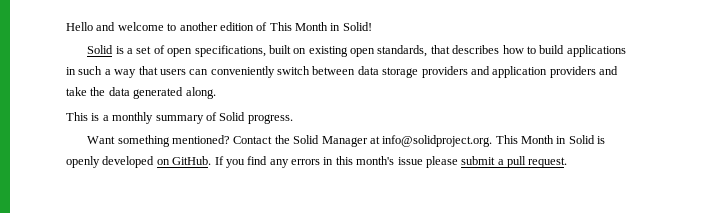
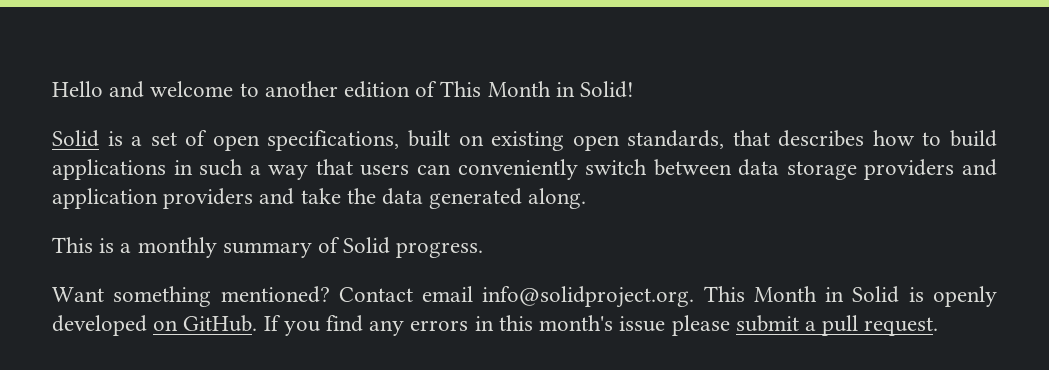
- Contact the Solid Manager at info@solidproject.org. This Month in Solid is openly developed on GitHub.
+ Contact email info@solidproject.org. This Month in Solid is openly developed on GitHub.

